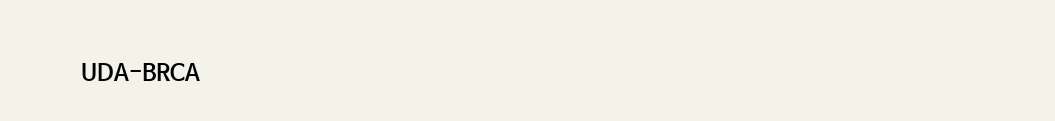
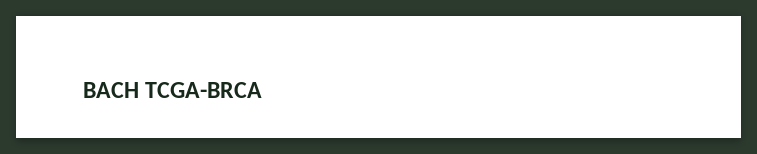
- UDA-BRCA
+ BACH TCGA-BRCA

